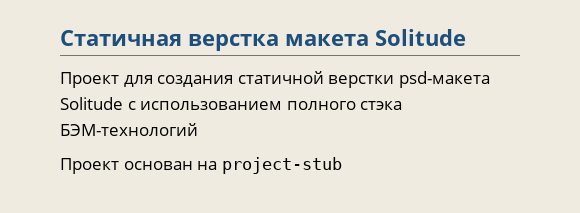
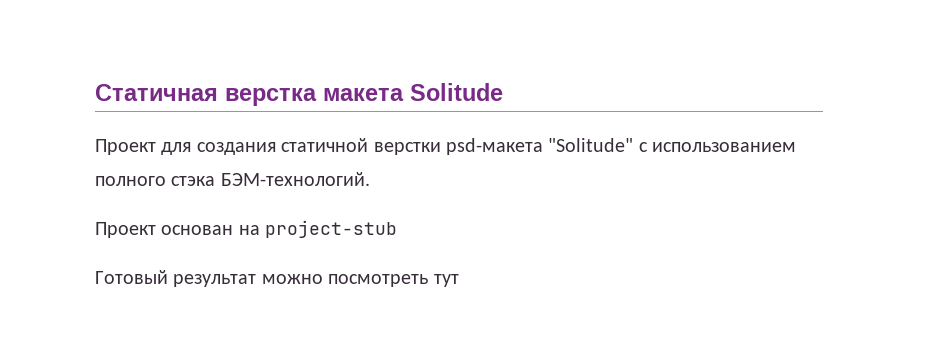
- Проект для создания статичной верстки psd-макета Solitude с использованием полного стэка БЭМ-технологий
+ Проект для создания статичной верстки psd-макета "Solitude" с использованием полного стэка БЭМ-технологий.
+ Готовый результат можно посмотреть тут

